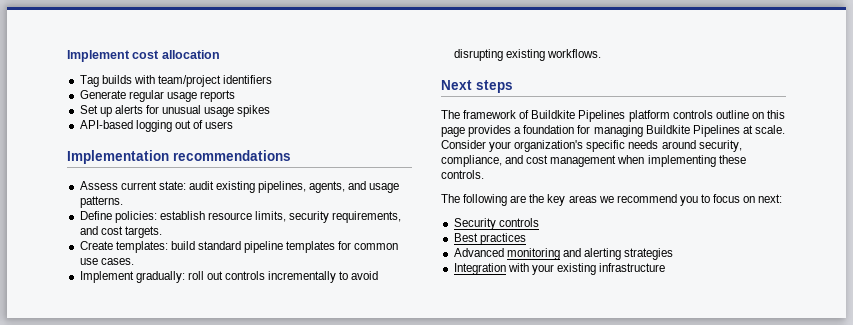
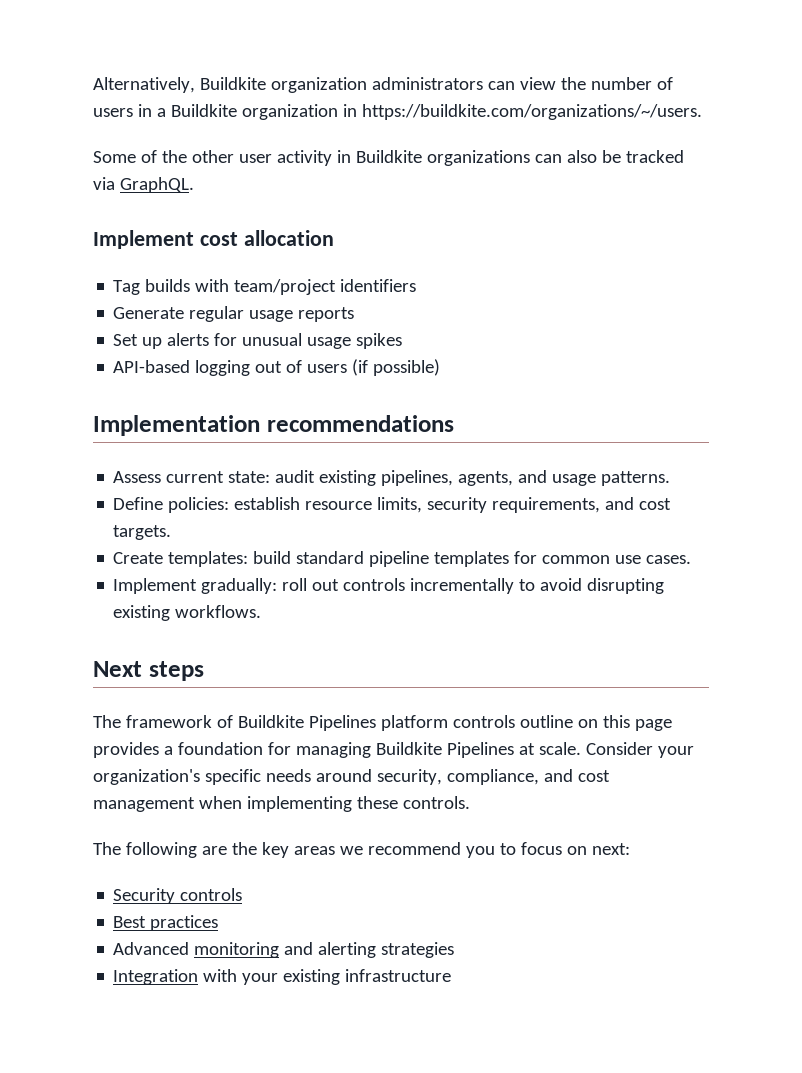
+ Alternatively, Buildkite organization administrators can view the number of users in a Buildkite organization in https://buildkite.com/organizations/~/users.
+ Some of the other user activity in Buildkite organizations can also be tracked via GraphQL.
- API-based logging out of users
+ API-based logging out of users (if possible)

